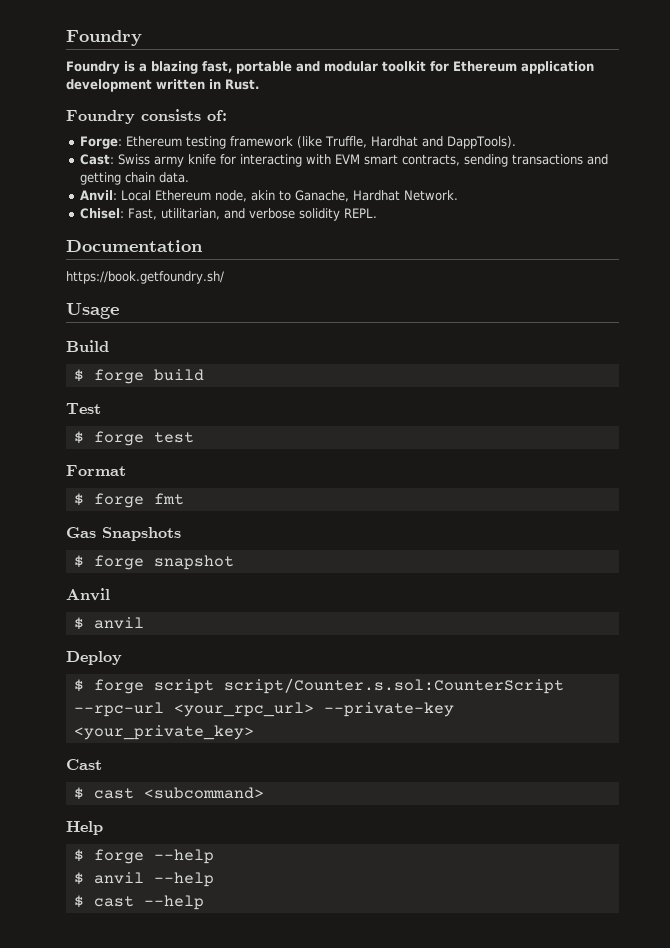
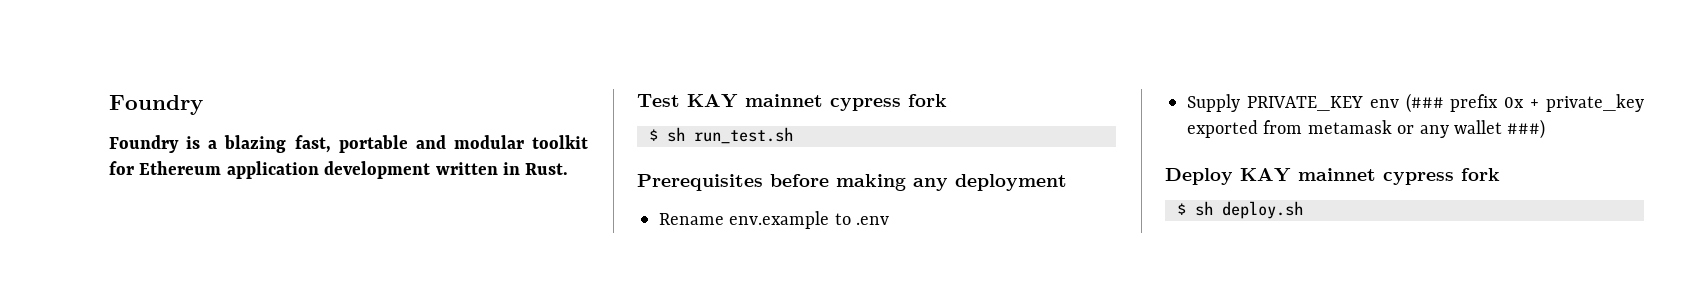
- Foundry consists of:
- Forge: Ethereum testing framework (like Truffle, Hardhat and DappTools).
- Cast: Swiss army knife for interacting with EVM smart contracts, sending transactions and getting chain data.
- Anvil: Local Ethereum node, akin to Ganache, Hardhat Network.
- Chisel: Fast, utilitarian, and verbose solidity REPL.
- Documentation
- https://book.getfoundry.sh/
- Usage
- Build
- $ forge build
- Test
- $ forge test
- Format
- $ forge fmt
- Gas Snapshots
- $ forge snapshot
- Anvil
- $ anvil
- Deploy
- $ forge script script/Counter.s.sol:CounterScript --rpc-url <your_rpc_url> --private-key <your_private_key>
- Cast
- $ cast <subcommand>
- Help
- $ forge --help
- $ anvil --help
- $ cast --help
+ Test KAY mainnet cypress fork
+ $ sh run_test.sh
+ Prerequisites before making any deployment
+ Rename env.example to .env
+ Supply PRIVATE_KEY env (### prefix 0x + private_key exported from metamask or any wallet ###)
+ Deploy KAY mainnet cypress fork
+ $ sh deploy.sh

